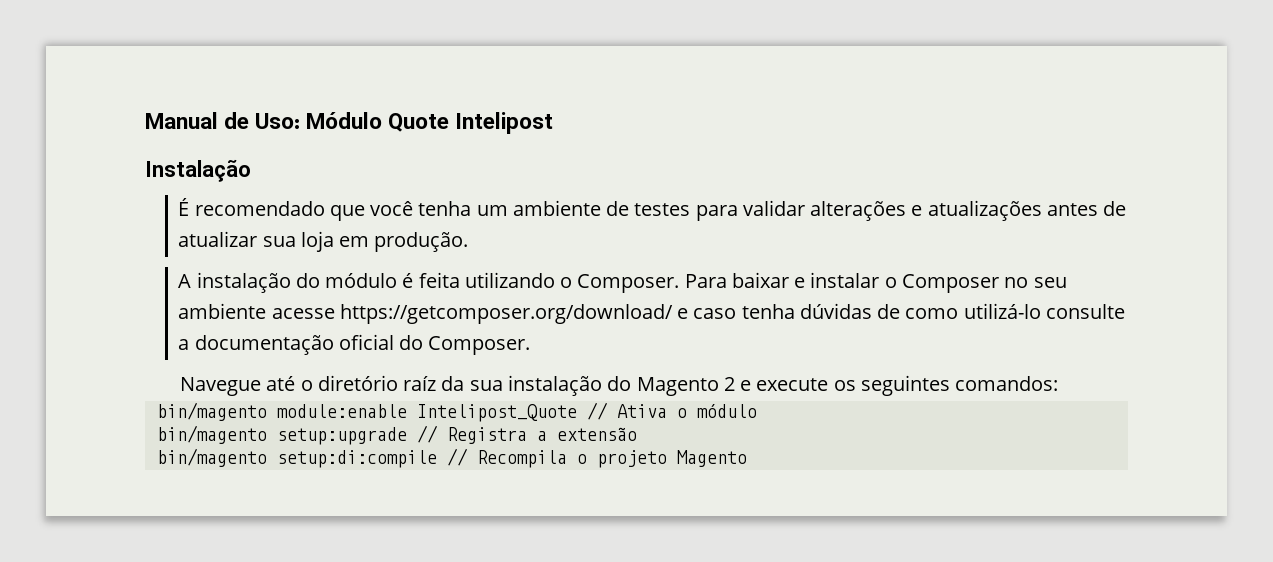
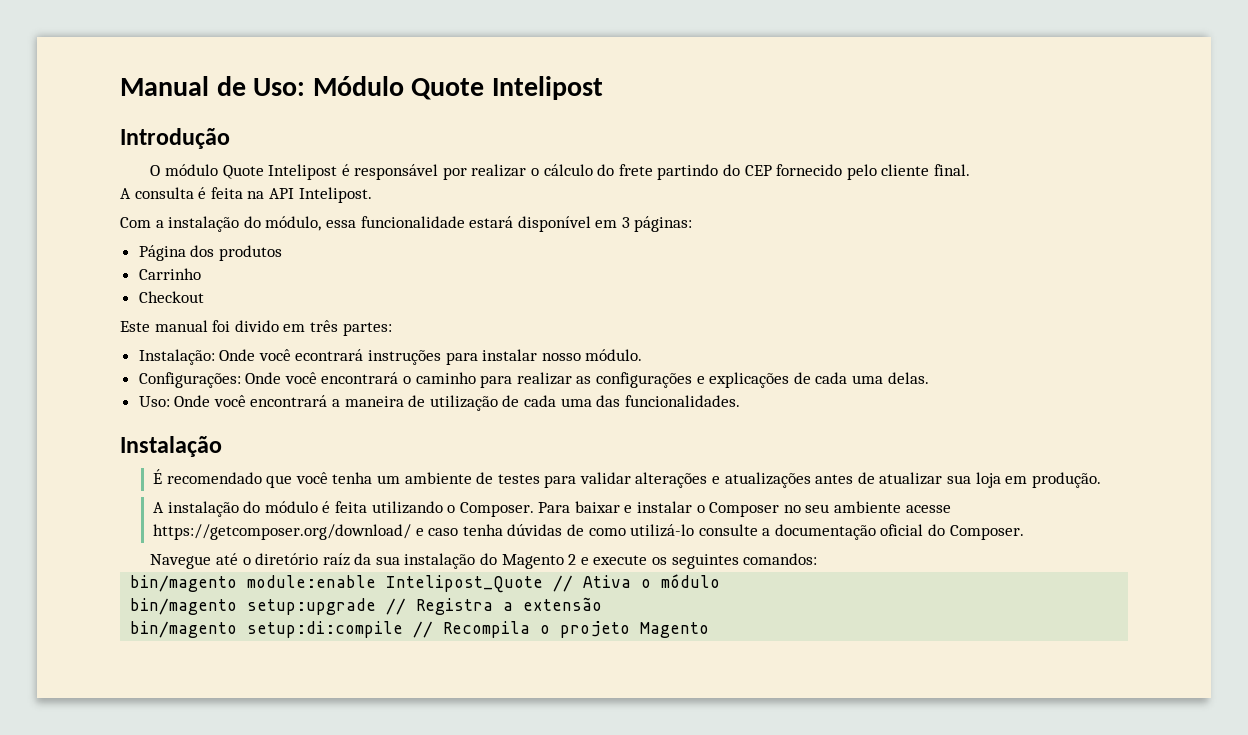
+ Introdução
+ O módulo Quote Intelipost é responsável por realizar o cálculo do frete partindo do CEP fornecido pelo cliente final.
+ A consulta é feita na API Intelipost.
+ Com a instalação do módulo, essa funcionalidade estará disponível em 3 páginas:
+ Página dos produtos
+ Carrinho
+ Checkout
+ Este manual foi divido em três partes:
+ Instalação: Onde você econtrará instruções para instalar nosso módulo.
+ Configurações: Onde você encontrará o caminho para realizar as configurações e explicações de cada uma delas.
+ Uso: Onde você encontrará a maneira de utilização de cada uma das funcionalidades.

